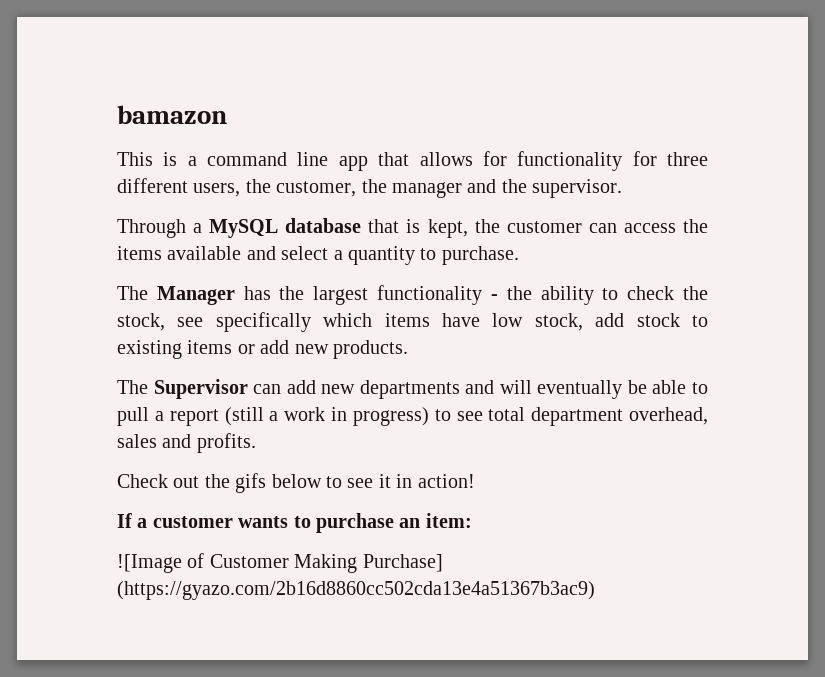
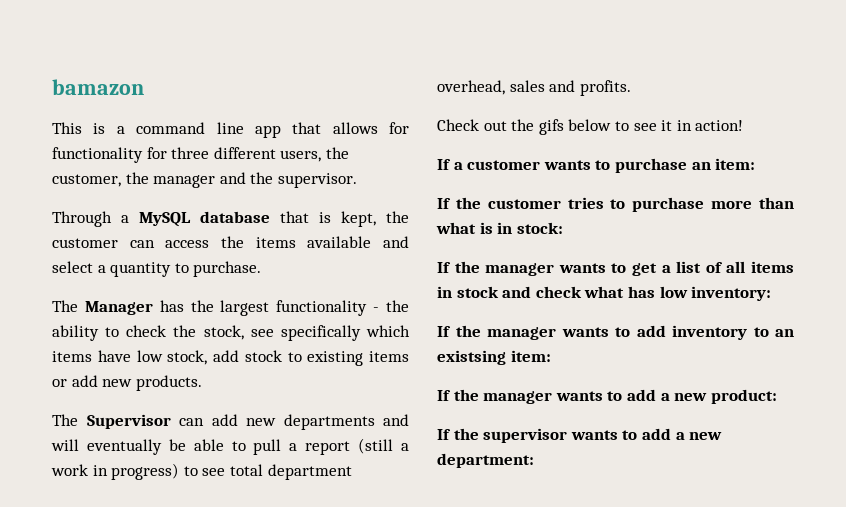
- ![Image of Customer Making Purchase] (https://gyazo.com/2b16d8860cc502cda13e4a51367b3ac9)
+ If the customer tries to purchase more than what is in stock:
+ If the manager wants to get a list of all items in stock and check what has low inventory:
+ If the manager wants to add inventory to an existsing item:
+ If the manager wants to add a new product:
+ If the supervisor wants to add a new department:

